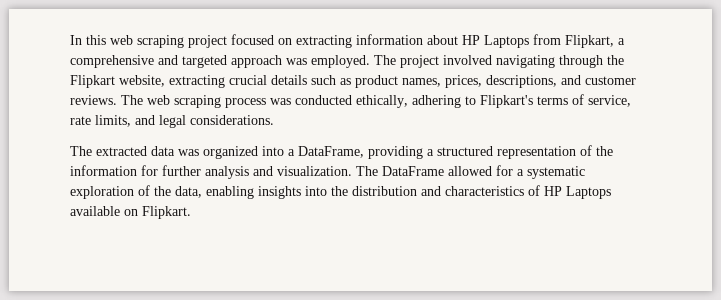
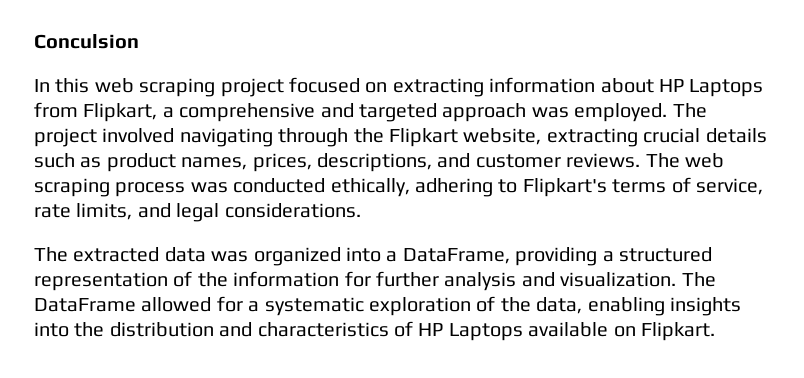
+ Conculsion

